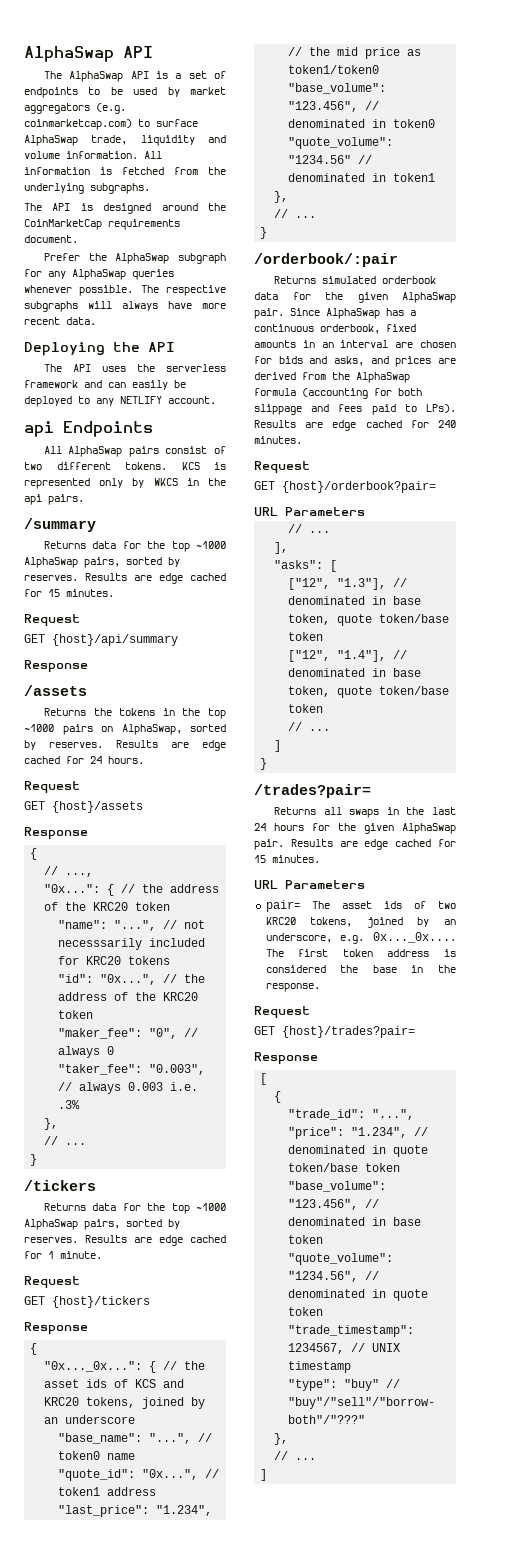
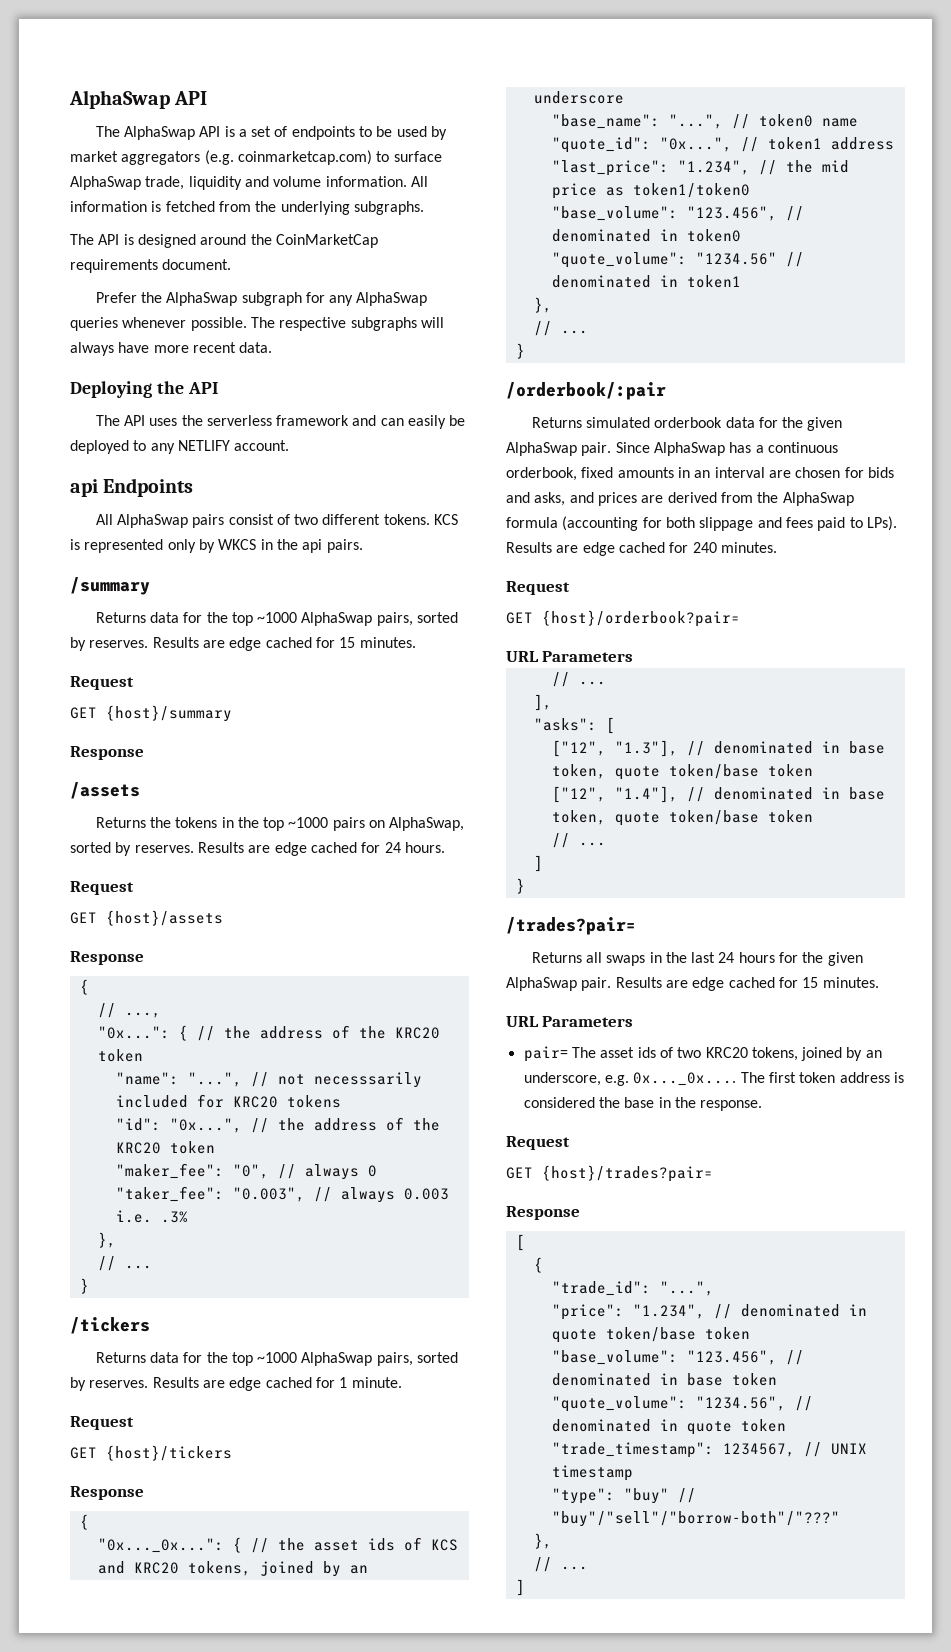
- GET {host}/api/summary
+ GET {host}/summary

